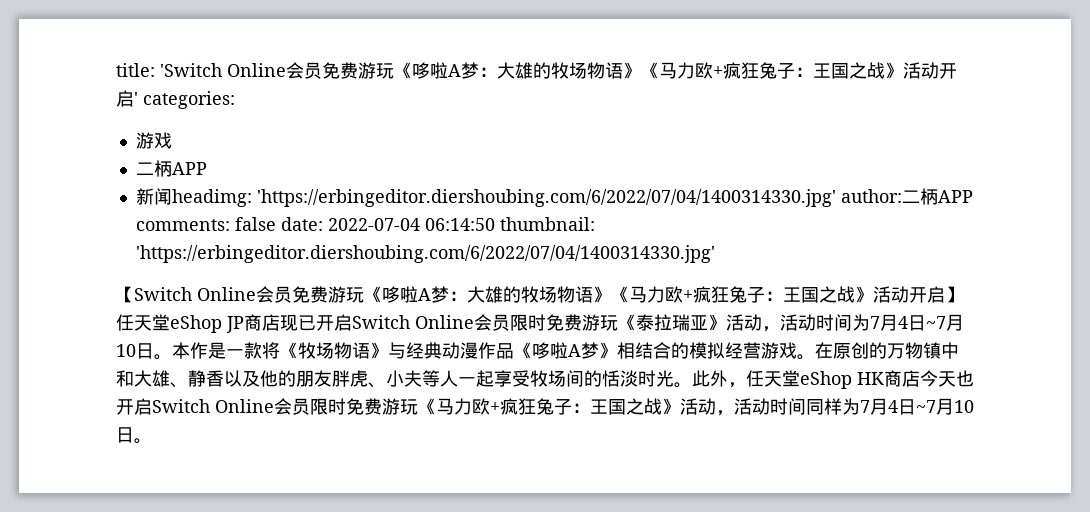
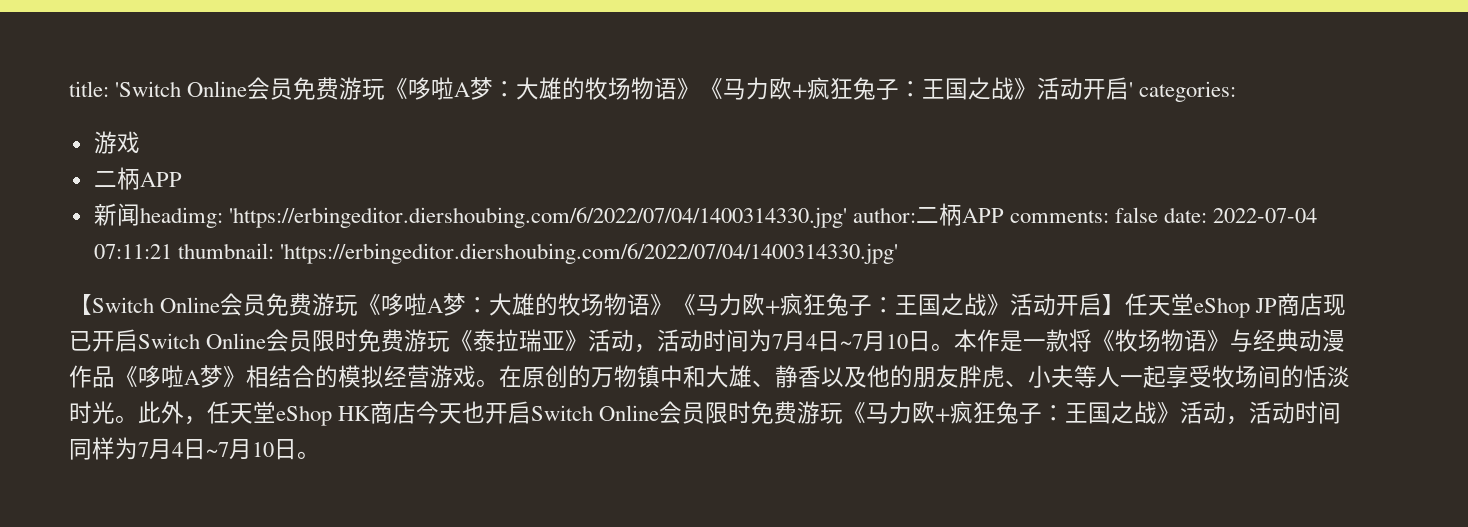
- 新闻headimg: 'https://erbingeditor.diershoubing.com/6/2022/07/04/1400314330.jpg' author:二柄APP comments: false date: 2022-07-04 06:14:50 thumbnail: 'https://erbingeditor.diershoubing.com/6/2022/07/04/1400314330.jpg'
+ 新闻headimg: 'https://erbingeditor.diershoubing.com/6/2022/07/04/1400314330.jpg' author:二柄APP comments: false date: 2022-07-04 07:11:21 thumbnail: 'https://erbingeditor.diershoubing.com/6/2022/07/04/1400314330.jpg'

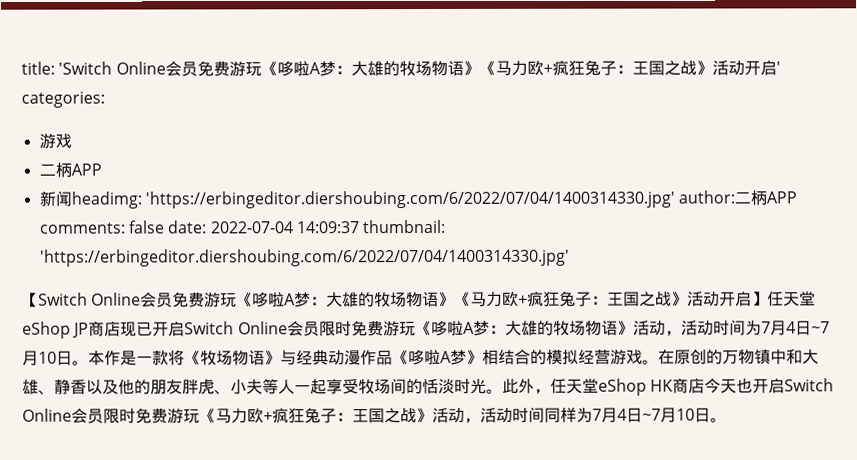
- 新闻headimg: 'https://erbingeditor.diershoubing.com/6/2022/07/04/1400314330.jpg' author:二柄APP comments: false date: 2022-07-04 07:11:21 thumbnail: 'https://erbingeditor.diershoubing.com/6/2022/07/04/1400314330.jpg'
+ 新闻headimg: 'https://erbingeditor.diershoubing.com/6/2022/07/04/1400314330.jpg' author:二柄APP comments: false date: 2022-07-04 14:09:37 thumbnail: 'https://erbingeditor.diershoubing.com/6/2022/07/04/1400314330.jpg'
- 【Switch Online会员免费游玩《哆啦A梦：大雄的牧场物语》《马力欧+疯狂兔子：王国之战》活动开启】任天堂eShop JP商店现已开启Switch Online会员限时免费游玩《泰拉瑞亚》活动，活动时间为7月4日~7月10日。
+ 【Switch Online会员免费游玩《哆啦A梦：大雄的牧场物语》《马力欧+疯狂兔子：王国之战》活动开启】任天堂eShop JP商店现已开启Switch Online会员限时免费游玩《哆啦A梦：大雄的牧场物语》活动，活动时间为7月4日~7月10日。

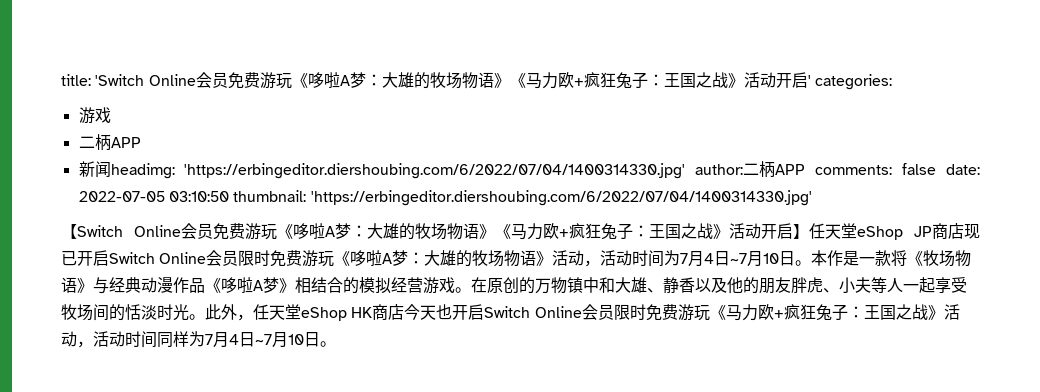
- 新闻headimg: 'https://erbingeditor.diershoubing.com/6/2022/07/04/1400314330.jpg' author:二柄APP comments: false date: 2022-07-04 14:09:37 thumbnail: 'https://erbingeditor.diershoubing.com/6/2022/07/04/1400314330.jpg'
+ 新闻headimg: 'https://erbingeditor.diershoubing.com/6/2022/07/04/1400314330.jpg' author:二柄APP comments: false date: 2022-07-05 03:10:50 thumbnail: 'https://erbingeditor.diershoubing.com/6/2022/07/04/1400314330.jpg'

